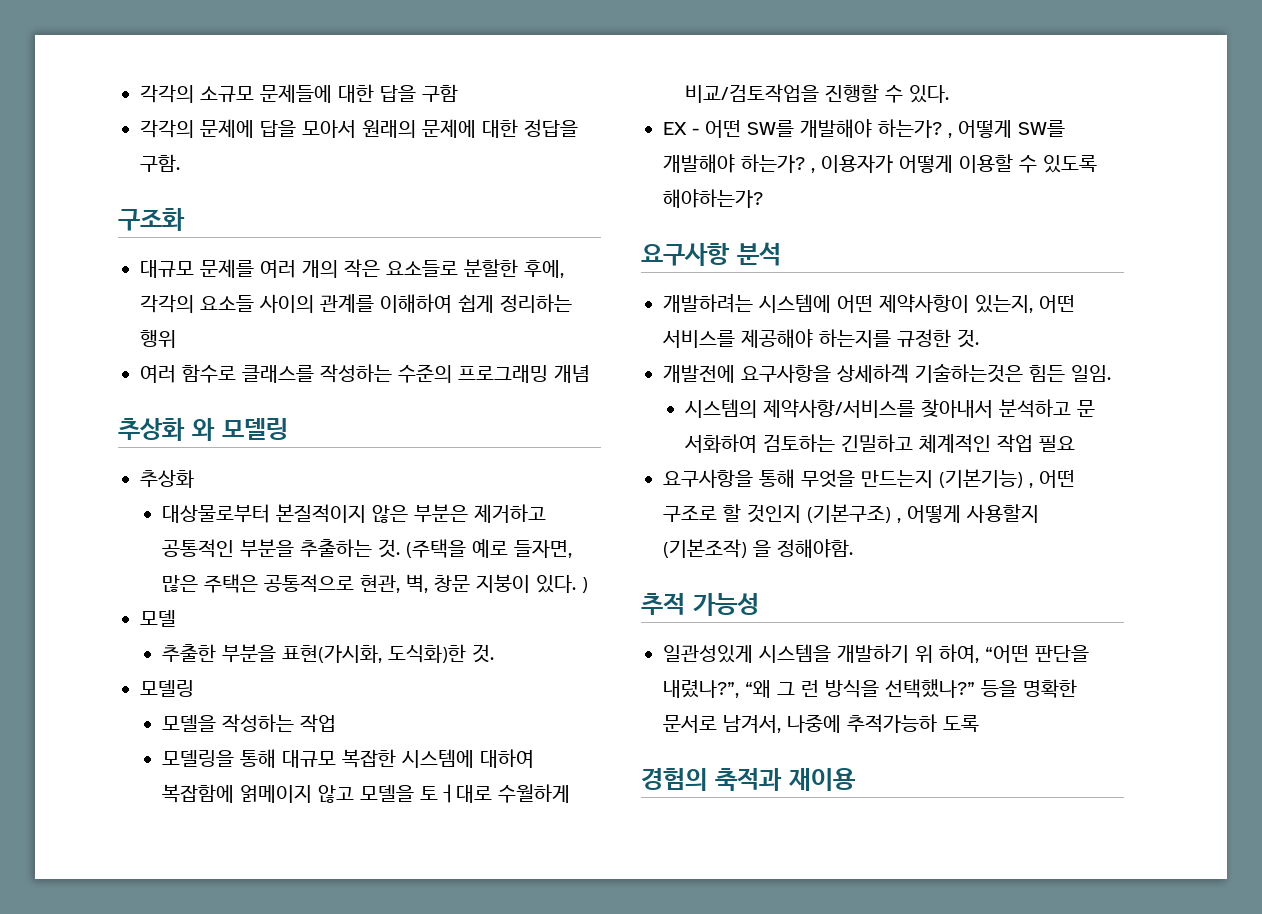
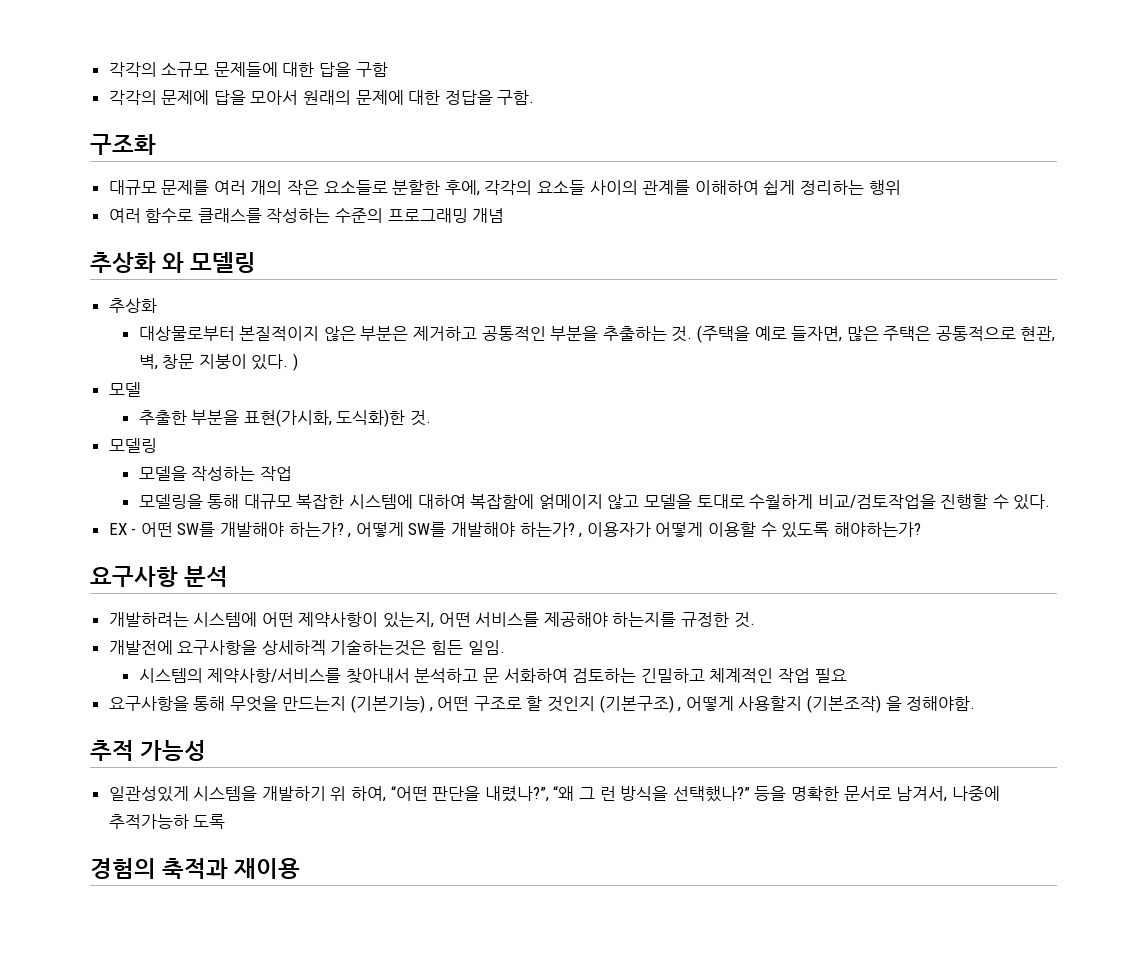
- 모델링을 통해 대규모 복잡한 시스템에 대하여 복잡함에 얽메이지 않고 모델을 토ㅓ대로 수월하게 비교/검토작업을 진행할 수 있다.
+ 모델링을 통해 대규모 복잡한 시스템에 대하여 복잡함에 얽메이지 않고 모델을 토대로 수월하게 비교/검토작업을 진행할 수 있다.

